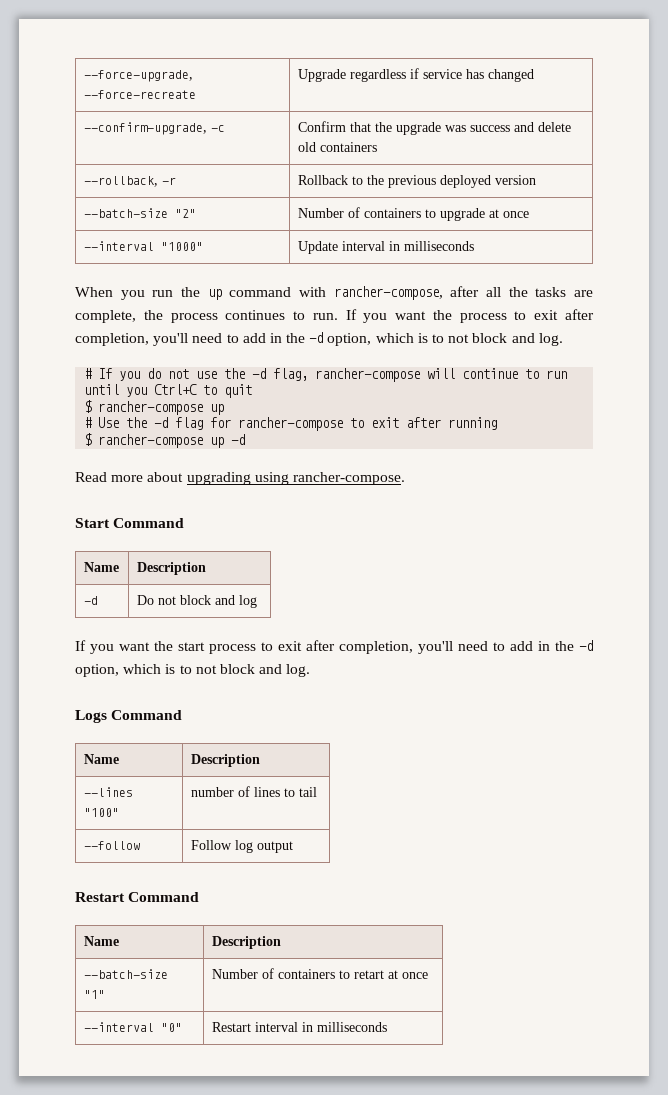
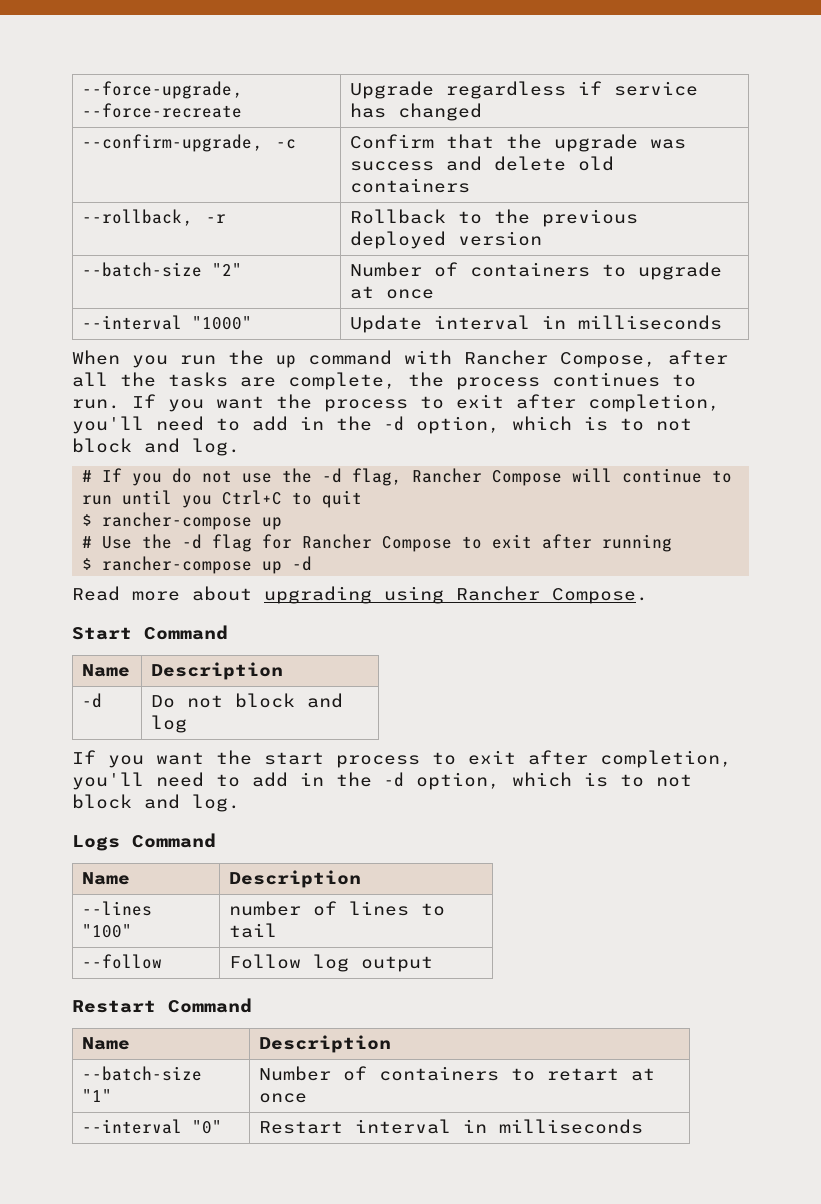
- When you run the up command with rancher-compose, after all the tasks are complete, the process continues to run.
+ When you run the up command with Rancher Compose, after all the tasks are complete, the process continues to run.
- # If you do not use the -d flag, rancher-compose will continue to run until you Ctrl+C to quit
+ # If you do not use the -d flag, Rancher Compose will continue to run until you Ctrl+C to quit
- # Use the -d flag for rancher-compose to exit after running
+ # Use the -d flag for Rancher Compose to exit after running
- Read more about upgrading using rancher-compose.
+ Read more about upgrading using Rancher Compose.

